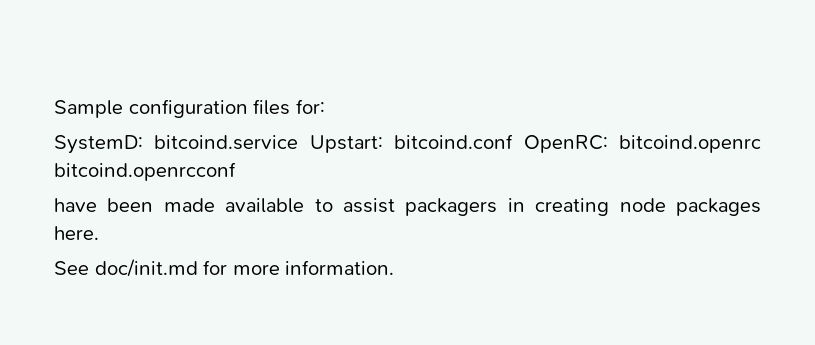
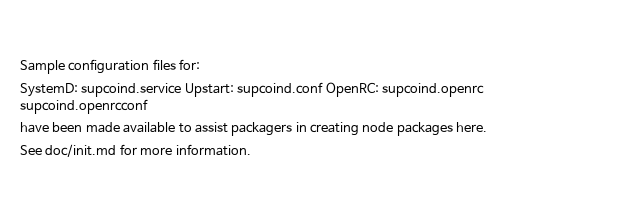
- SystemD: bitcoind.service Upstart: bitcoind.conf OpenRC: bitcoind.openrc bitcoind.openrcconf
+ SystemD: supcoind.service Upstart: supcoind.conf OpenRC: supcoind.openrc supcoind.openrcconf

